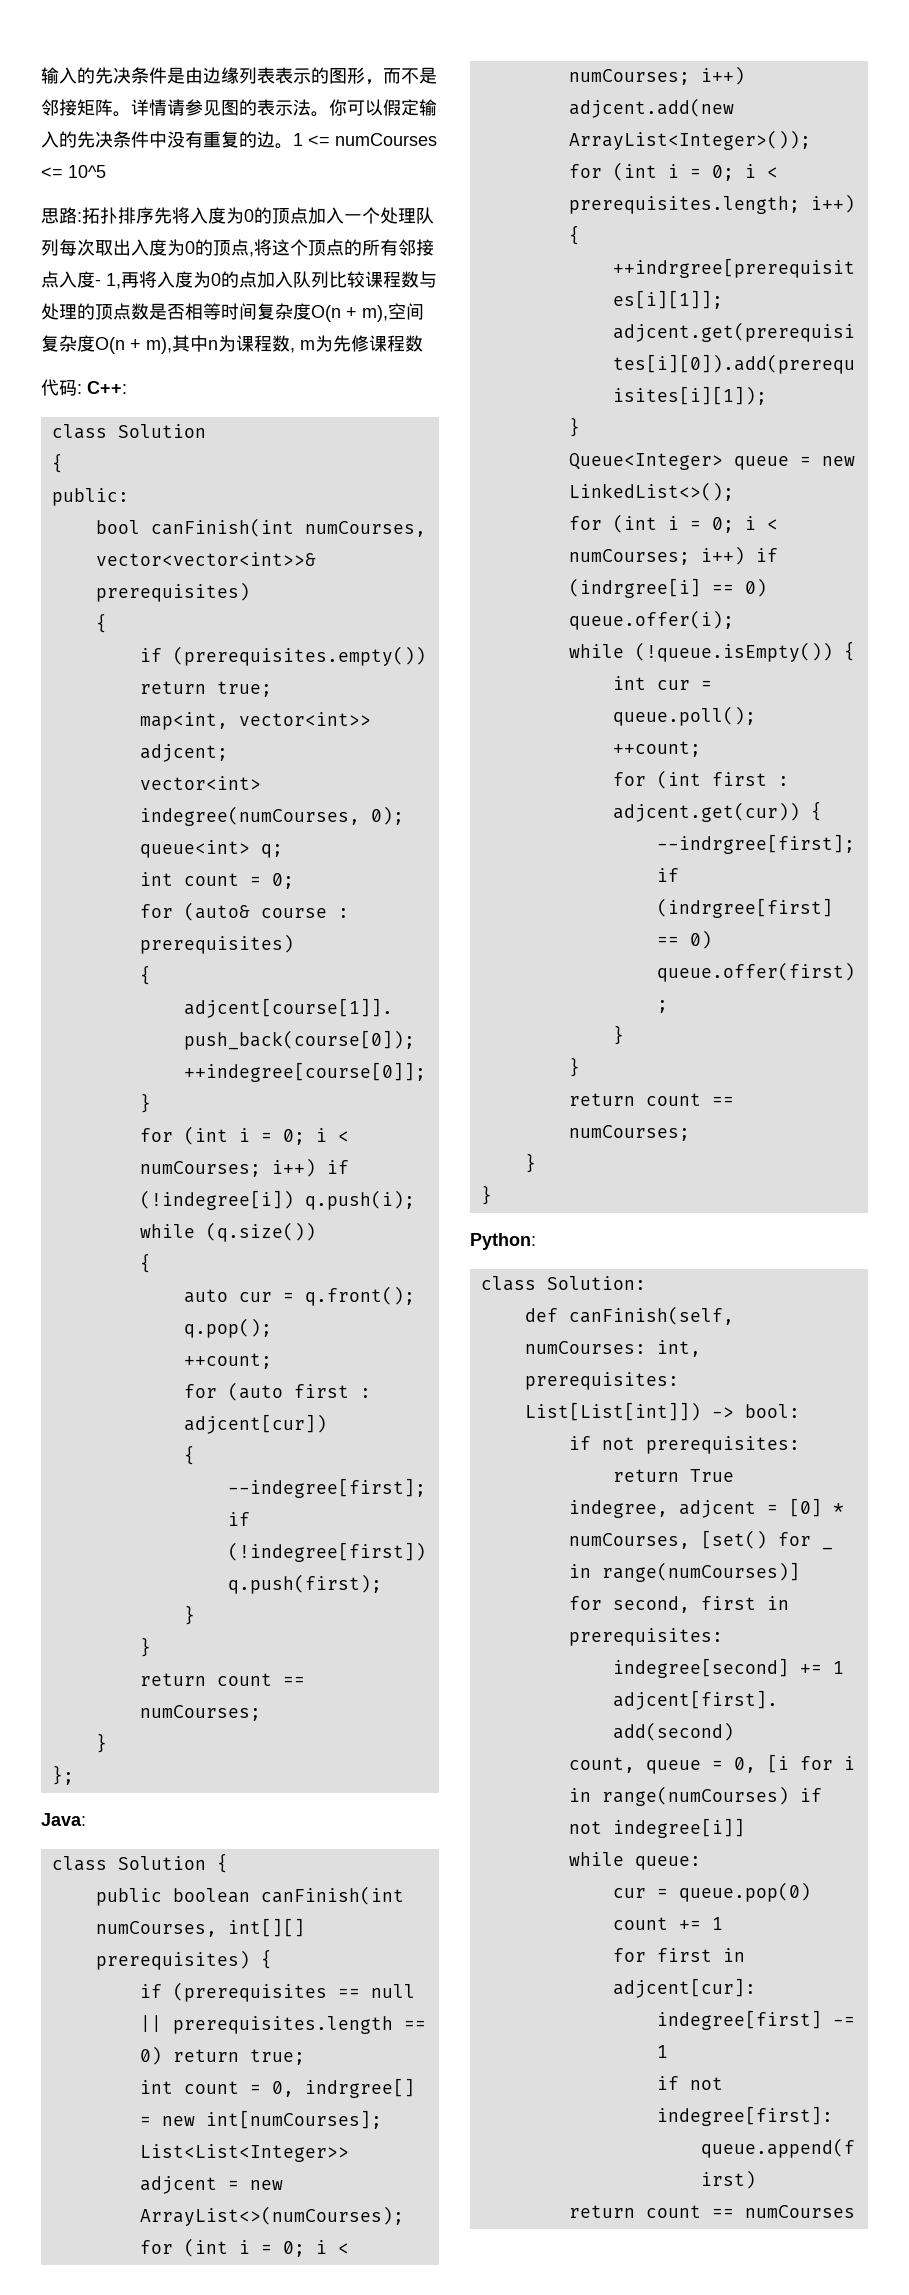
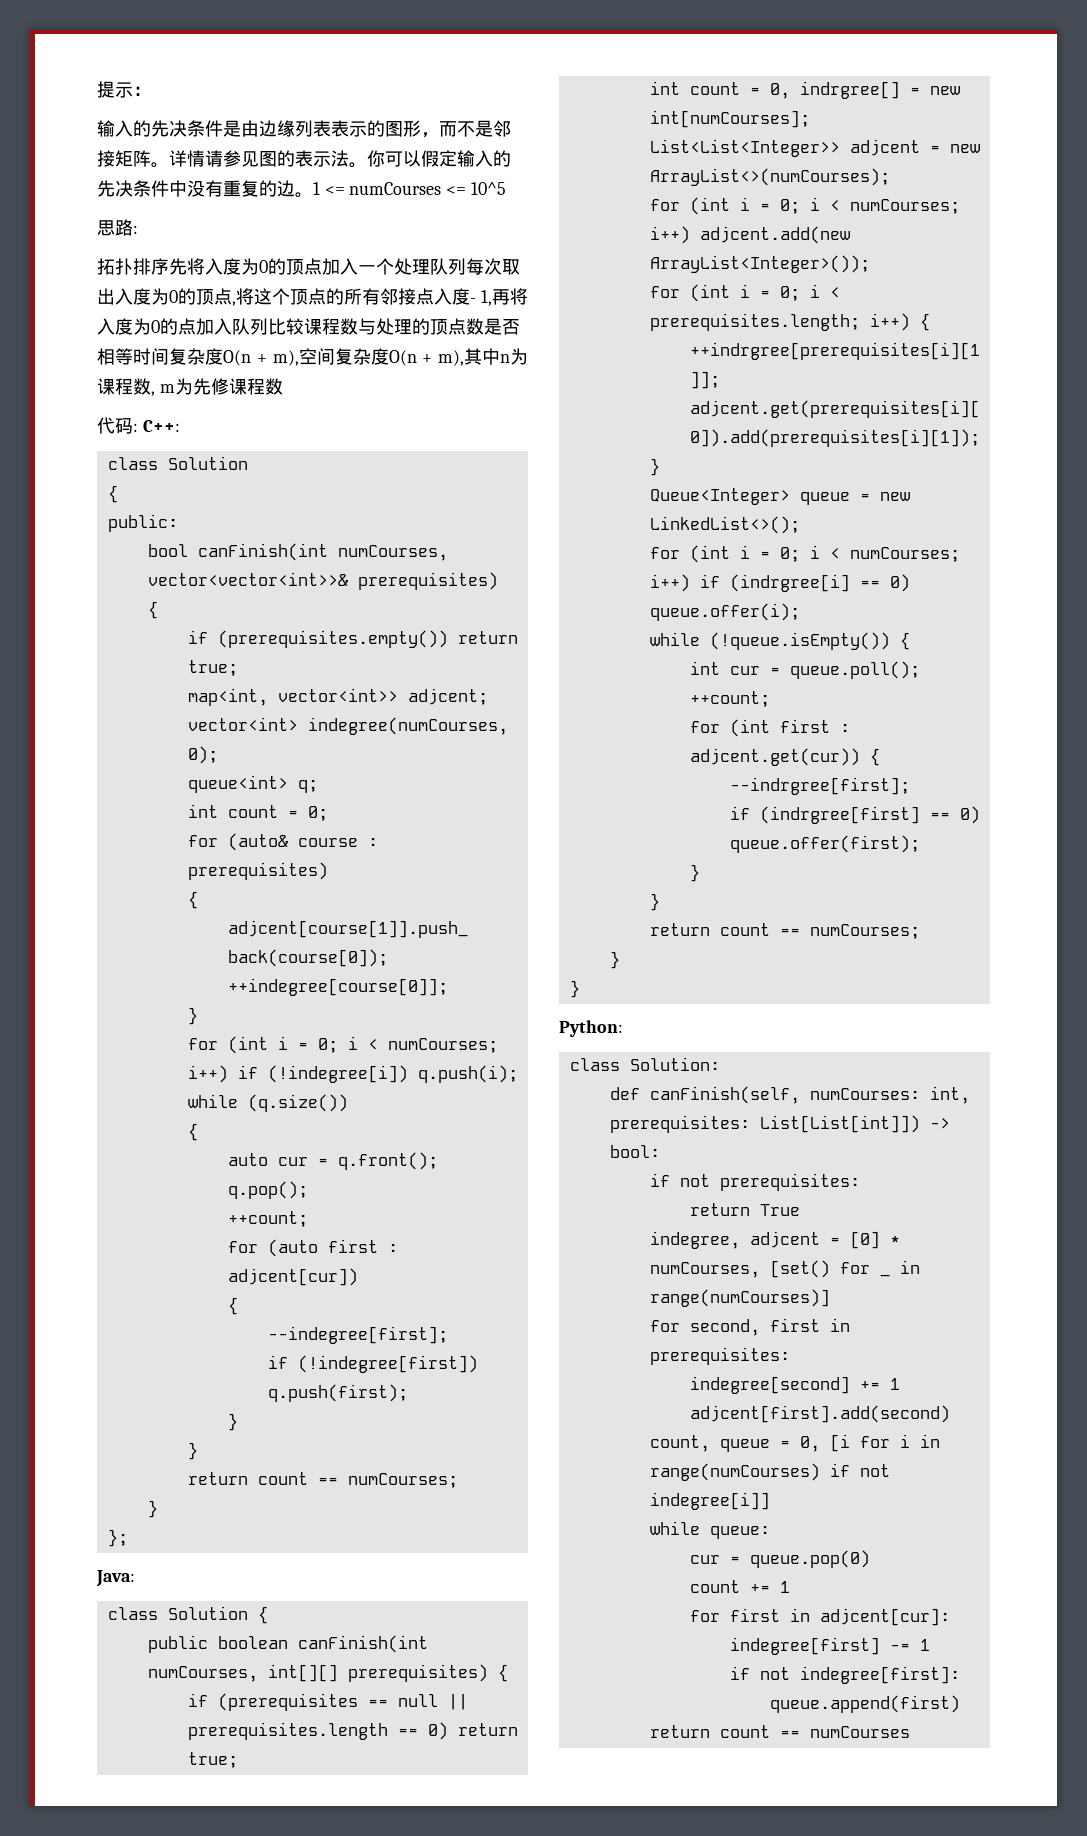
+ 提示：
- 思路:拓扑排序先将入度为0的顶点加入一个处理队列每次取出入度为0的顶点,将这个顶点的所有邻接点入度- 1,再将入度为0的点加入队列比较课程数与处理的顶点数是否相等时间复杂度O(n + m),空间复杂度O(n + m),其中n为课程数, m为先修课程数
+ 思路:
+ 拓扑排序先将入度为0的顶点加入一个处理队列每次取出入度为0的顶点,将这个顶点的所有邻接点入度- 1,再将入度为0的点加入队列比较课程数与处理的顶点数是否相等时间复杂度O(n + m),空间复杂度O(n + m),其中n为课程数, m为先修课程数

